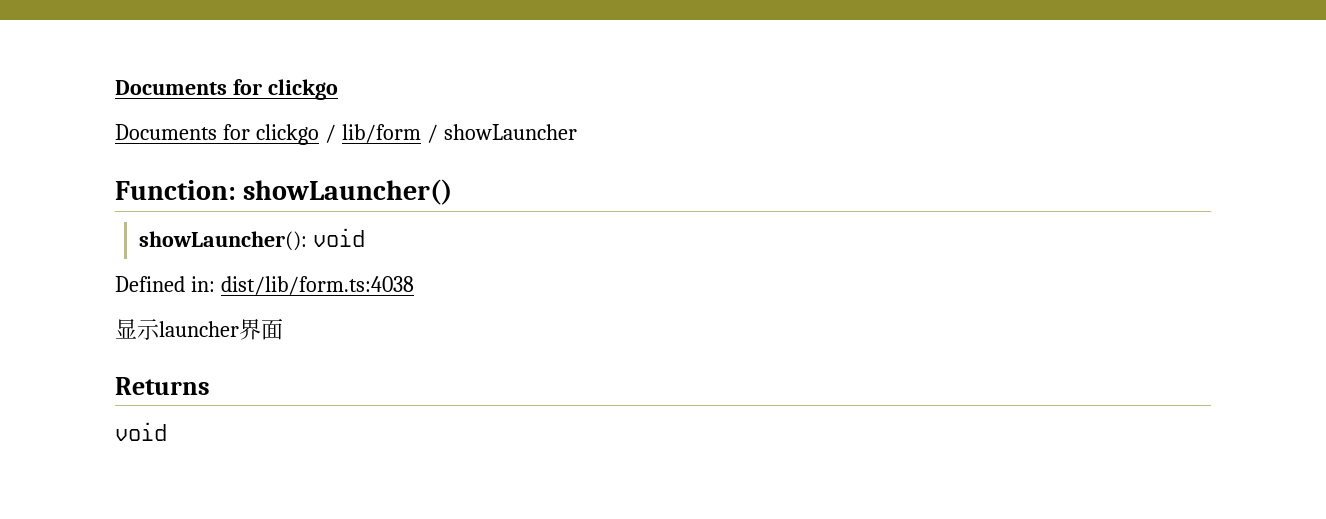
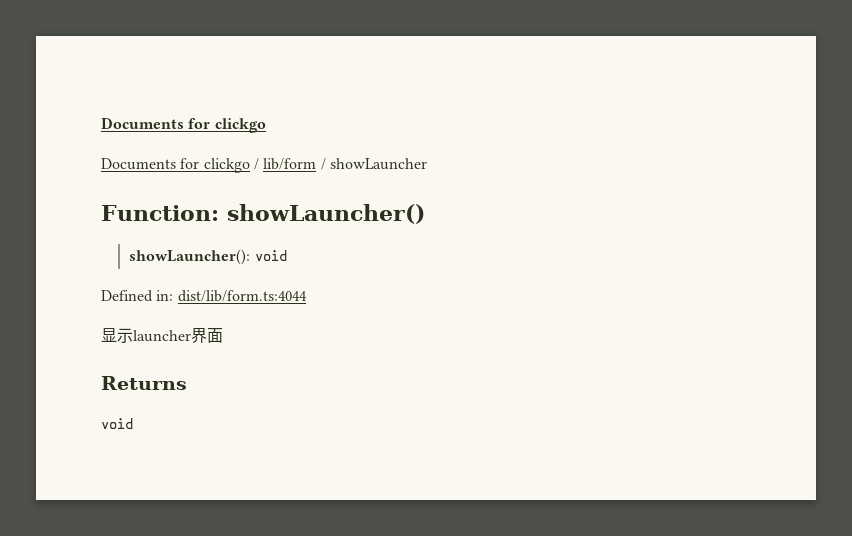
- Defined in: dist/lib/form.ts:4038
+ Defined in: dist/lib/form.ts:4044

